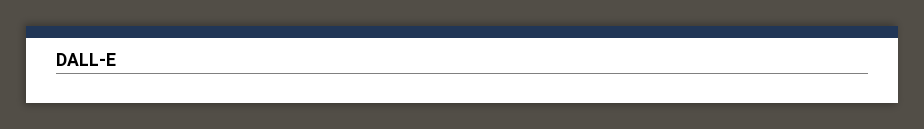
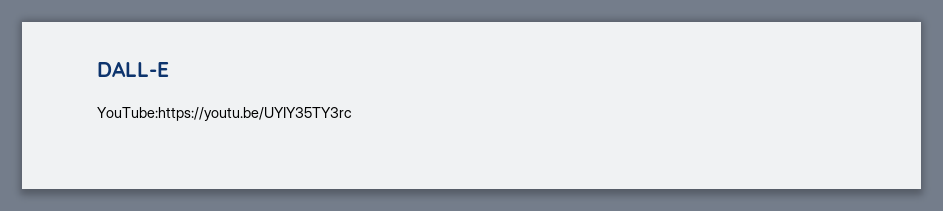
+ YouTube:https://youtu.be/UYIY35TY3rc

